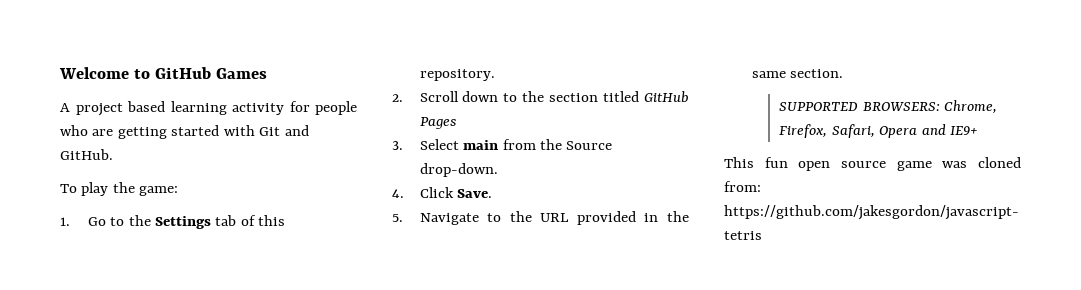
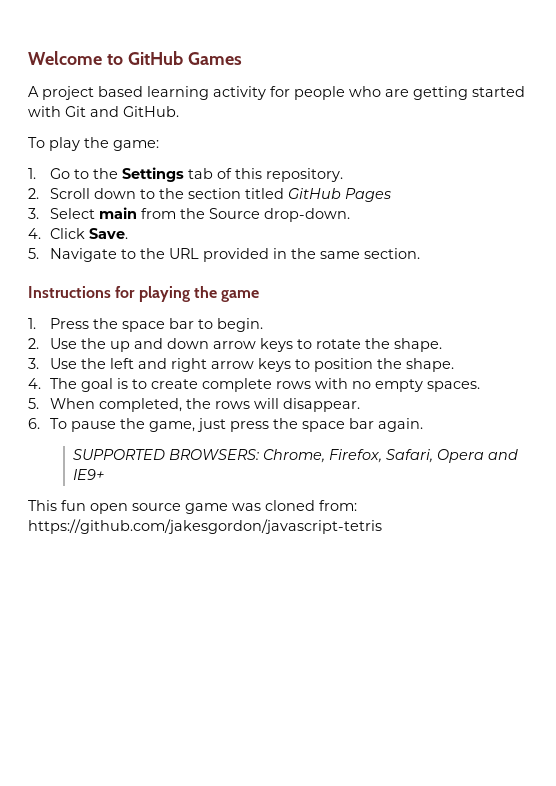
+ Instructions for playing the game
+ 1. Press the space bar to begin.
+ 2. Use the up and down arrow keys to rotate the shape.
+ 3. Use the left and right arrow keys to position the shape.
+ 4. The goal is to create complete rows with no empty spaces.
+ 5. When completed, the rows will disappear.
+ 6. To pause the game, just press the space bar again.

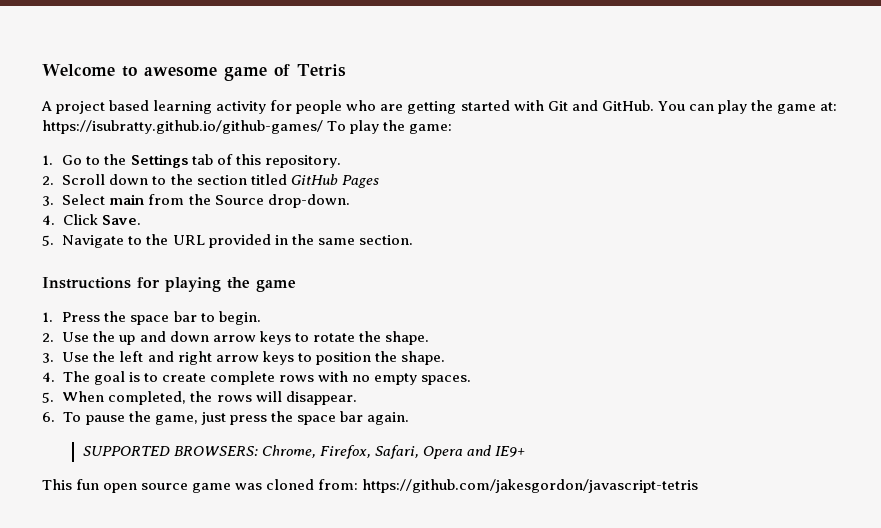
- Welcome to GitHub Games
+ Welcome to awesome game of Tetris
- A project based learning activity for people who are getting started with Git and GitHub.
- To play the game:
+ A project based learning activity for people who are getting started with Git and GitHub. You can play the game at: https://isubratty.github.io/github-games/ To play the game:

